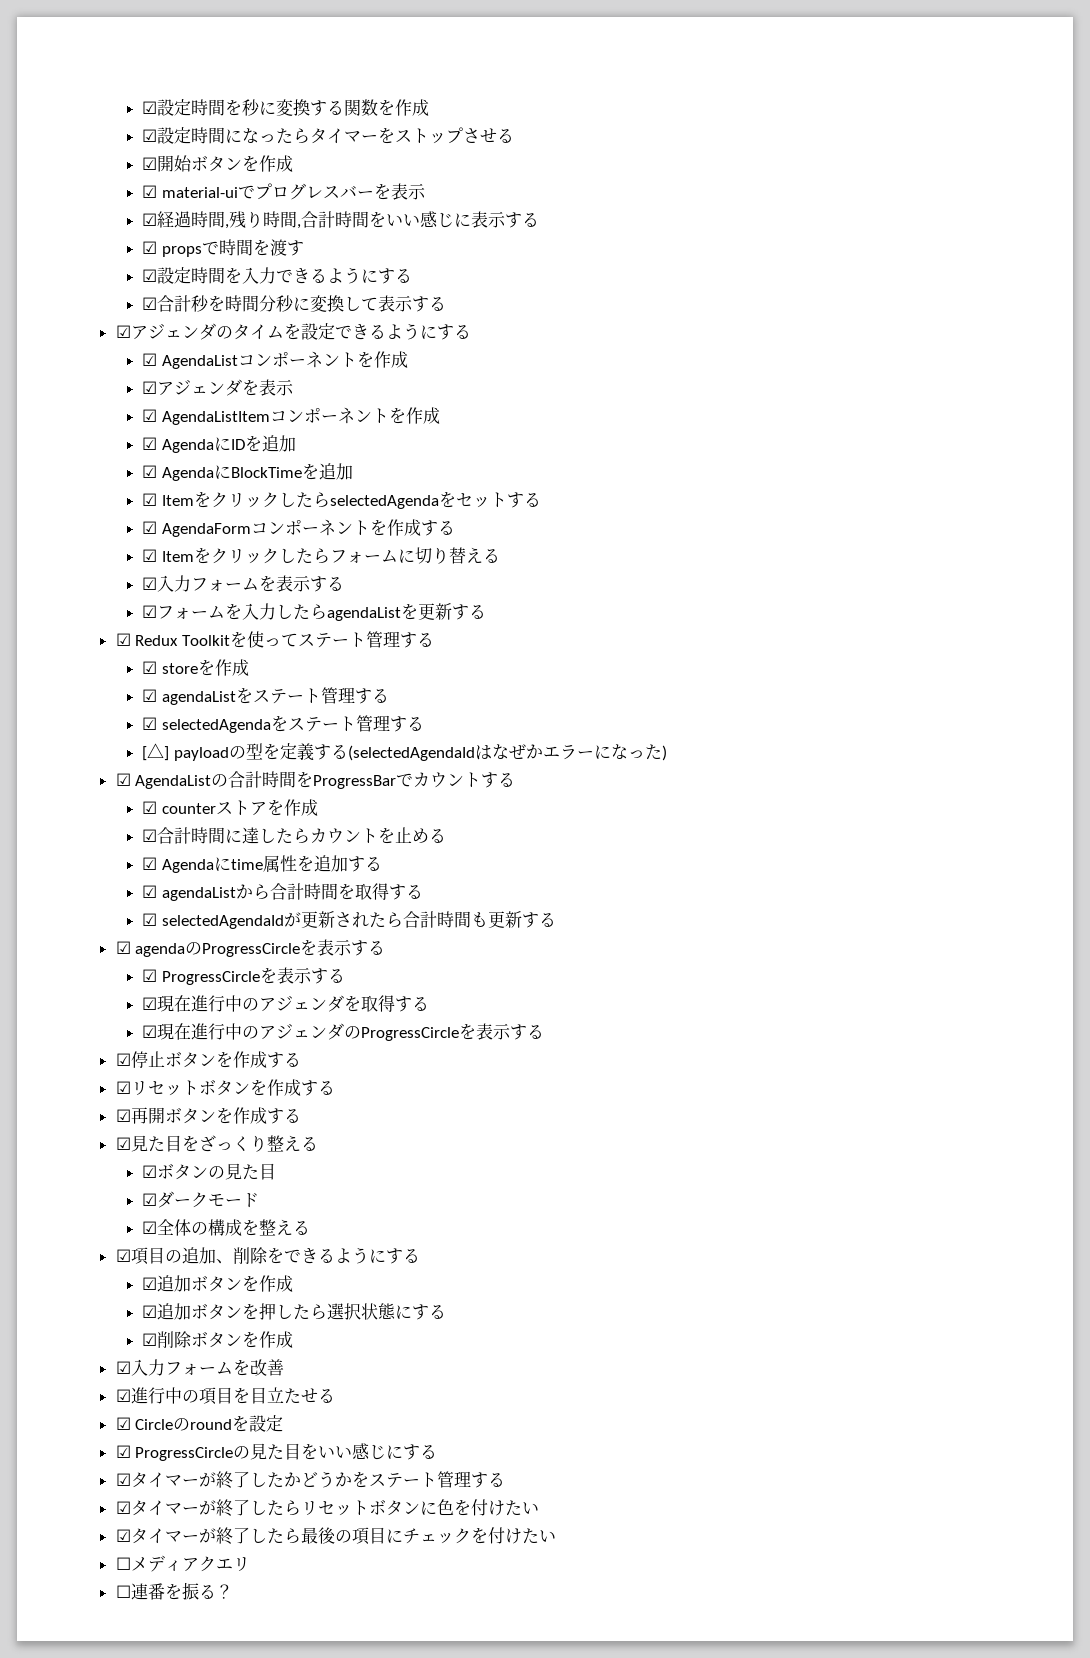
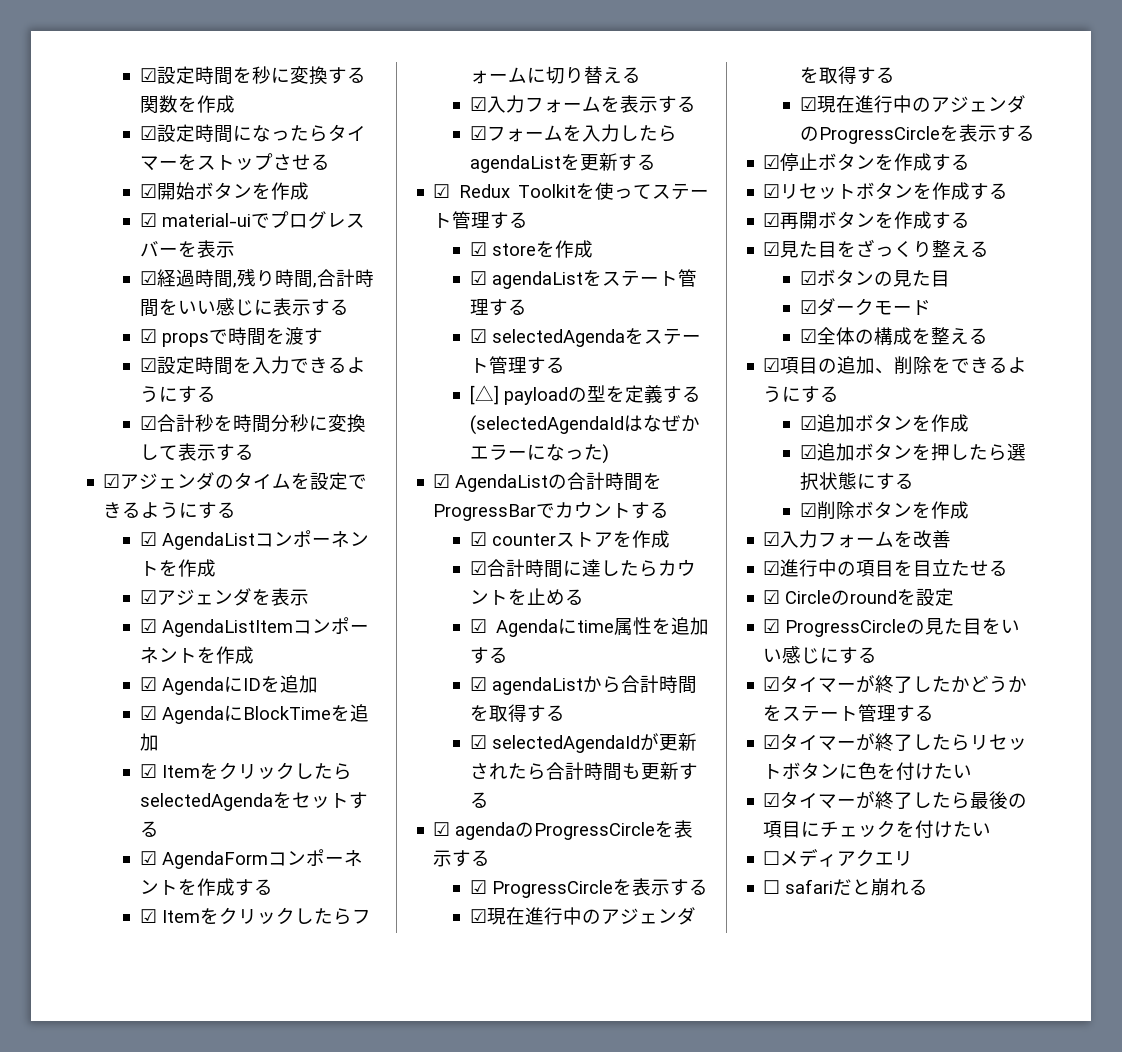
- ☐連番を振る？
+ ☐ safariだと崩れる

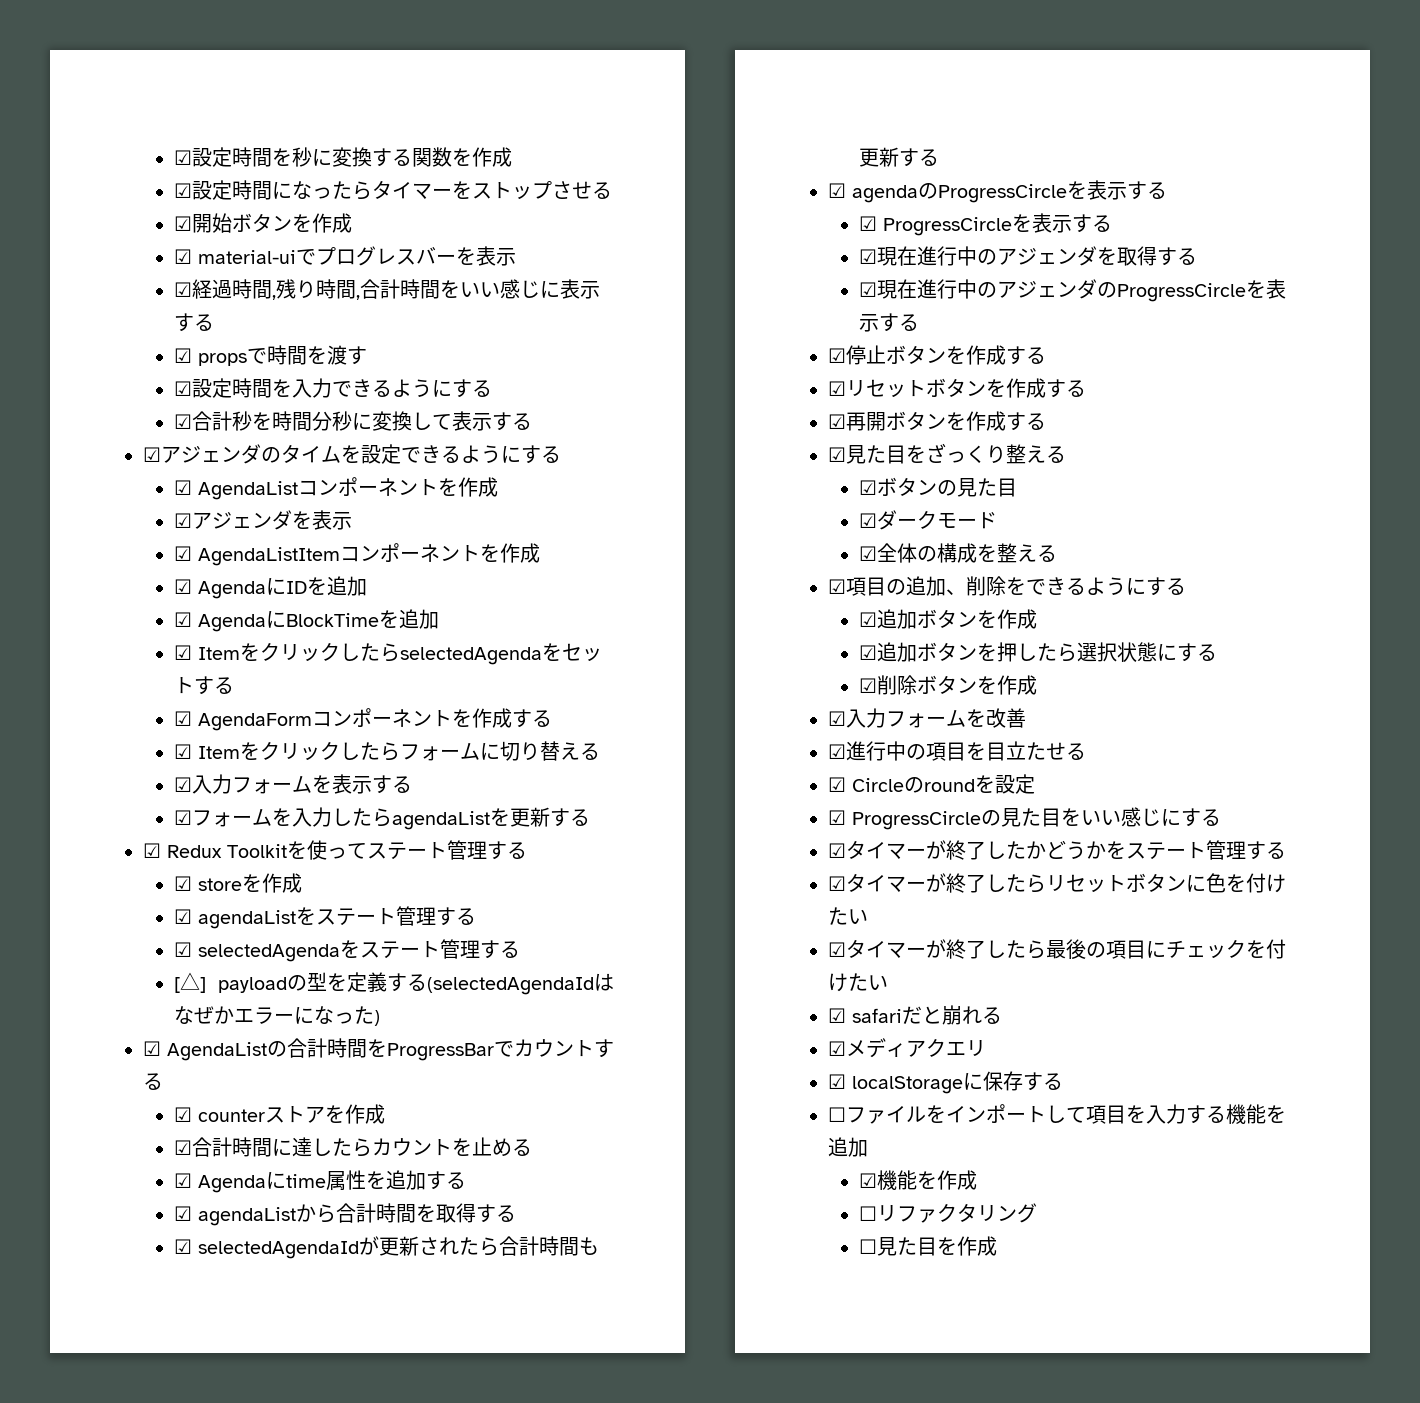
- ☐メディアクエリ
- ☐ safariだと崩れる
+ ☑ safariだと崩れる
+ ☑メディアクエリ
+ ☑ localStorageに保存する
+ ☐ファイルをインポートして項目を入力する機能を追加
+ ☑機能を作成
+ ☐リファクタリング
+ ☐見た目を作成

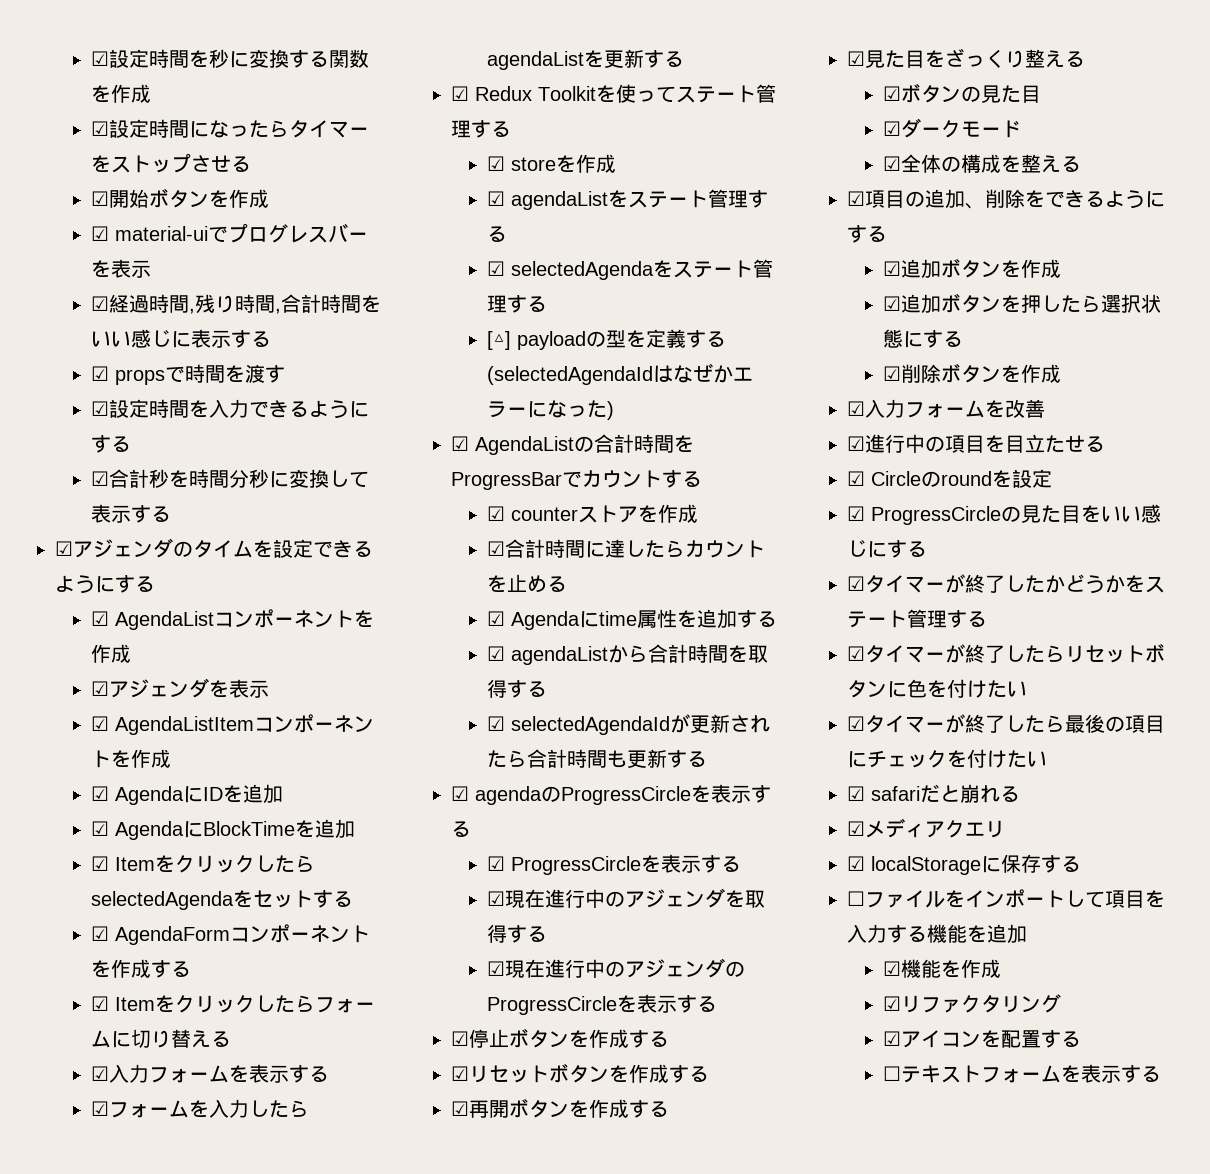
- ☐リファクタリング
+ ☑リファクタリング
- ☐見た目を作成
+ ☑アイコンを配置する
+ ☐テキストフォームを表示する

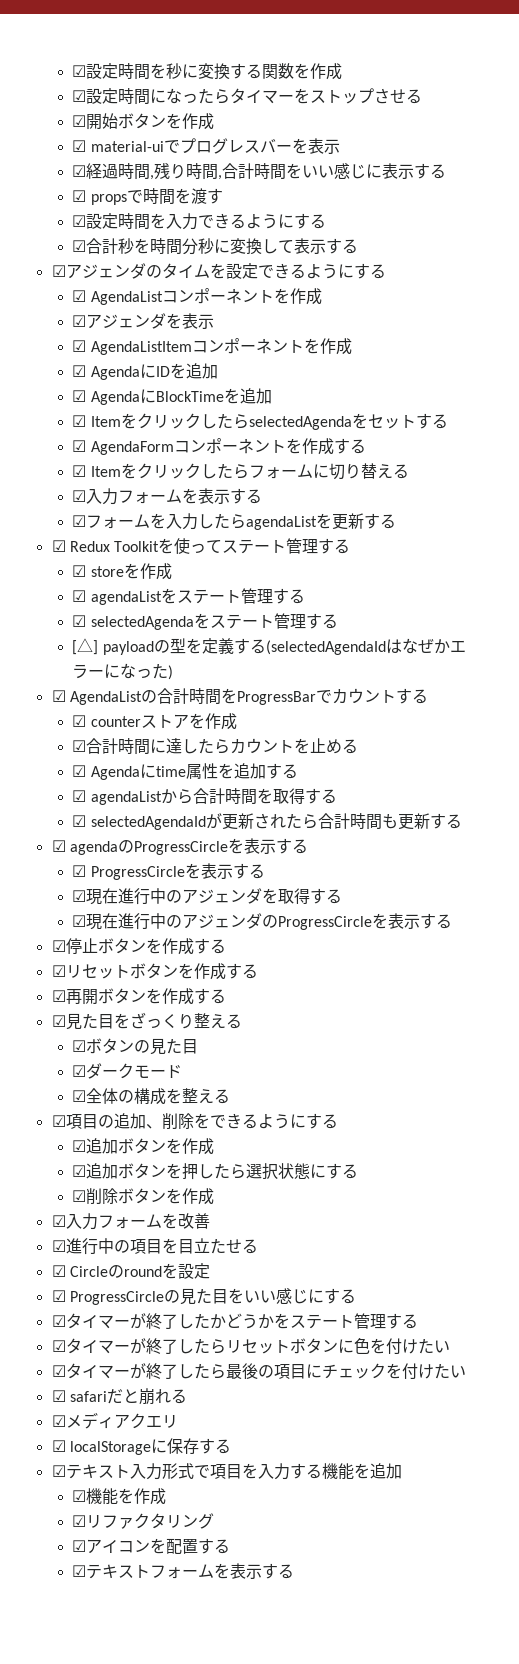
- ☐ファイルをインポートして項目を入力する機能を追加
+ ☑テキスト入力形式で項目を入力する機能を追加
- ☐テキストフォームを表示する
+ ☑テキストフォームを表示する

